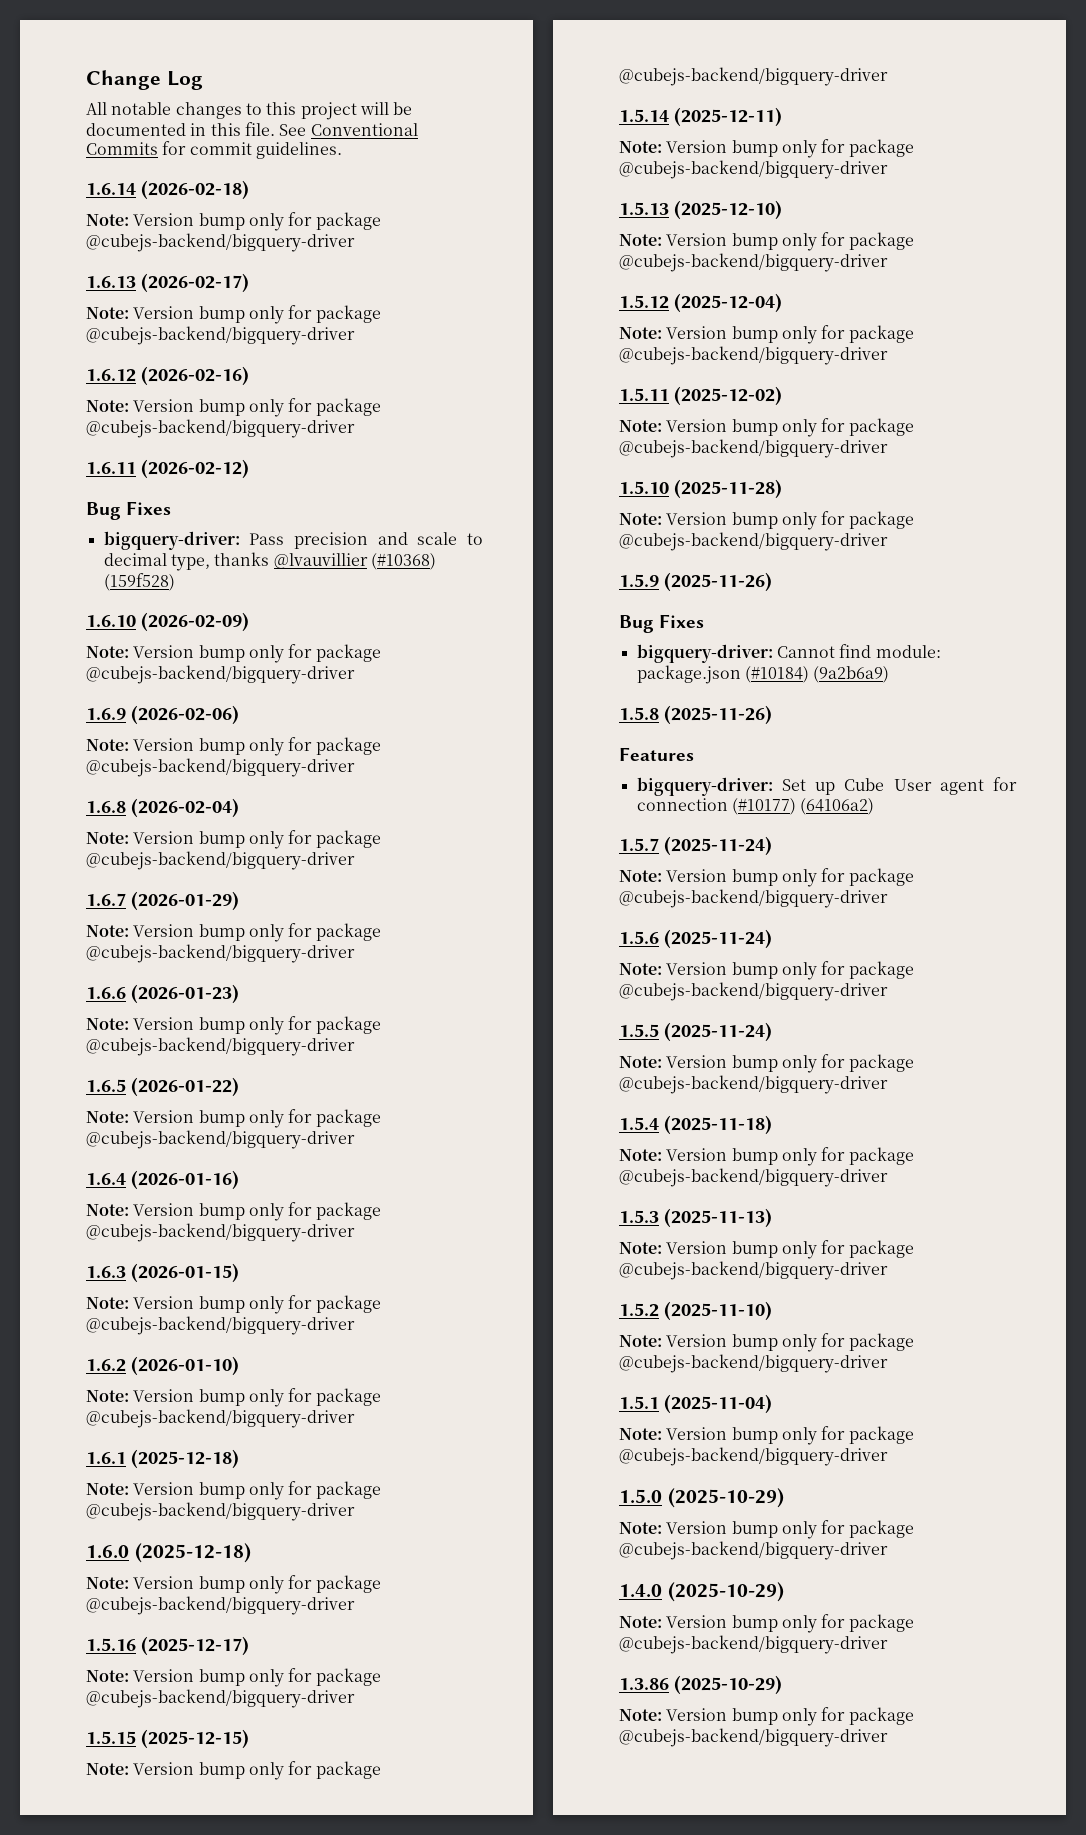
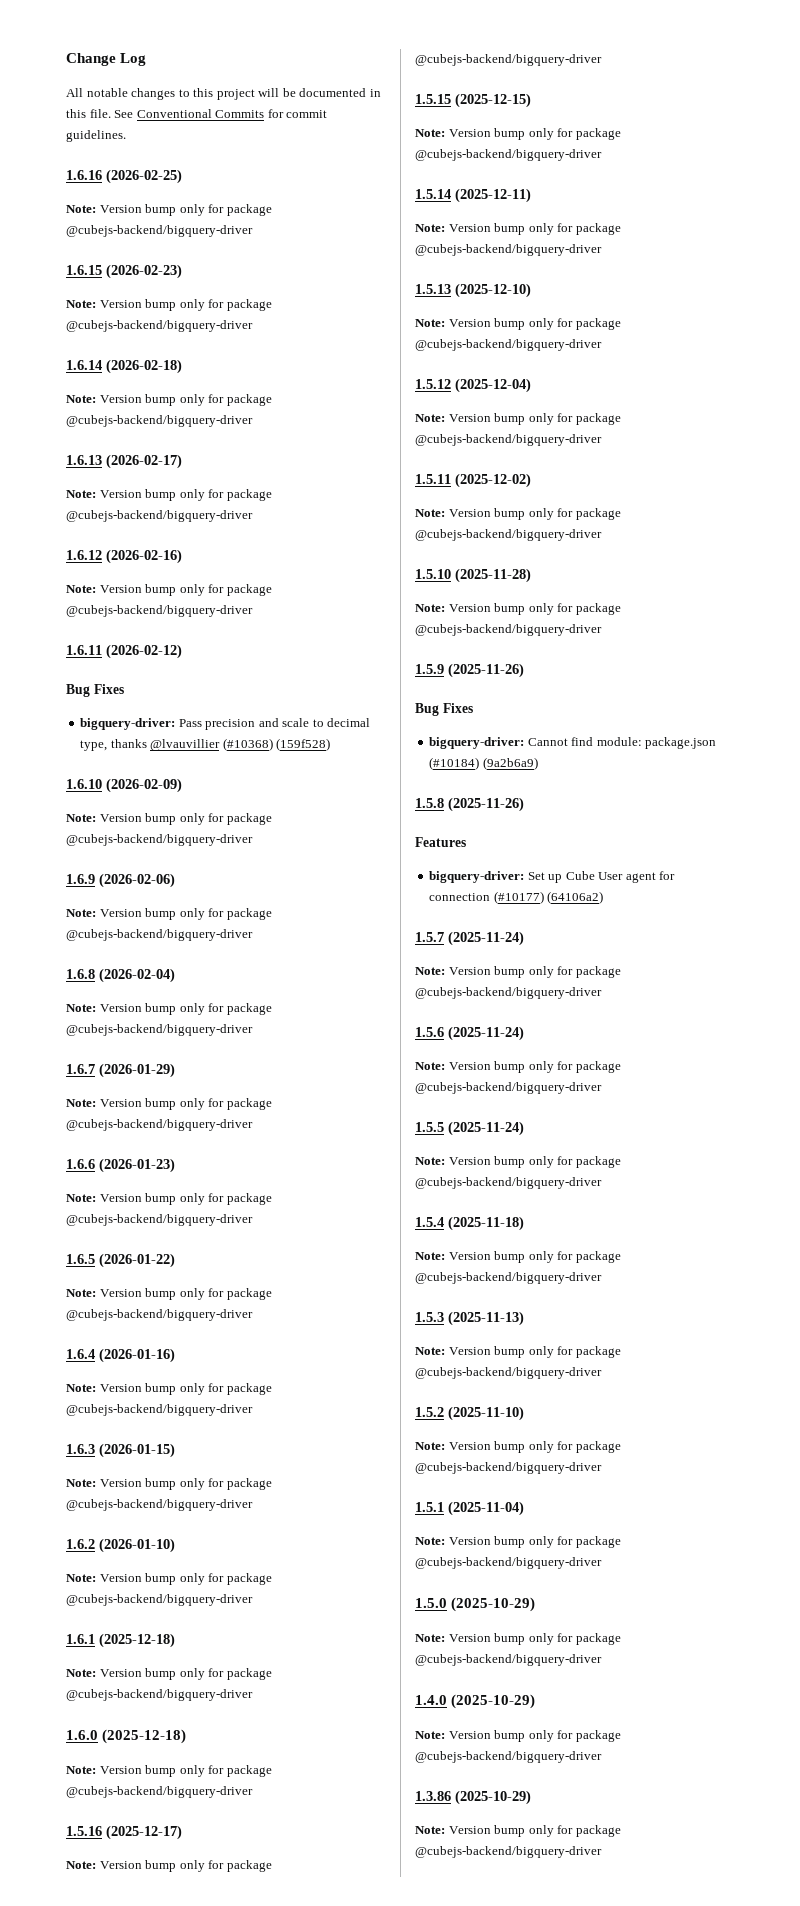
+ 1.6.16 (2026-02-25)
+ Note: Version bump only for package @cubejs-backend/bigquery-driver
+ 1.6.15 (2026-02-23)
+ Note: Version bump only for package @cubejs-backend/bigquery-driver

